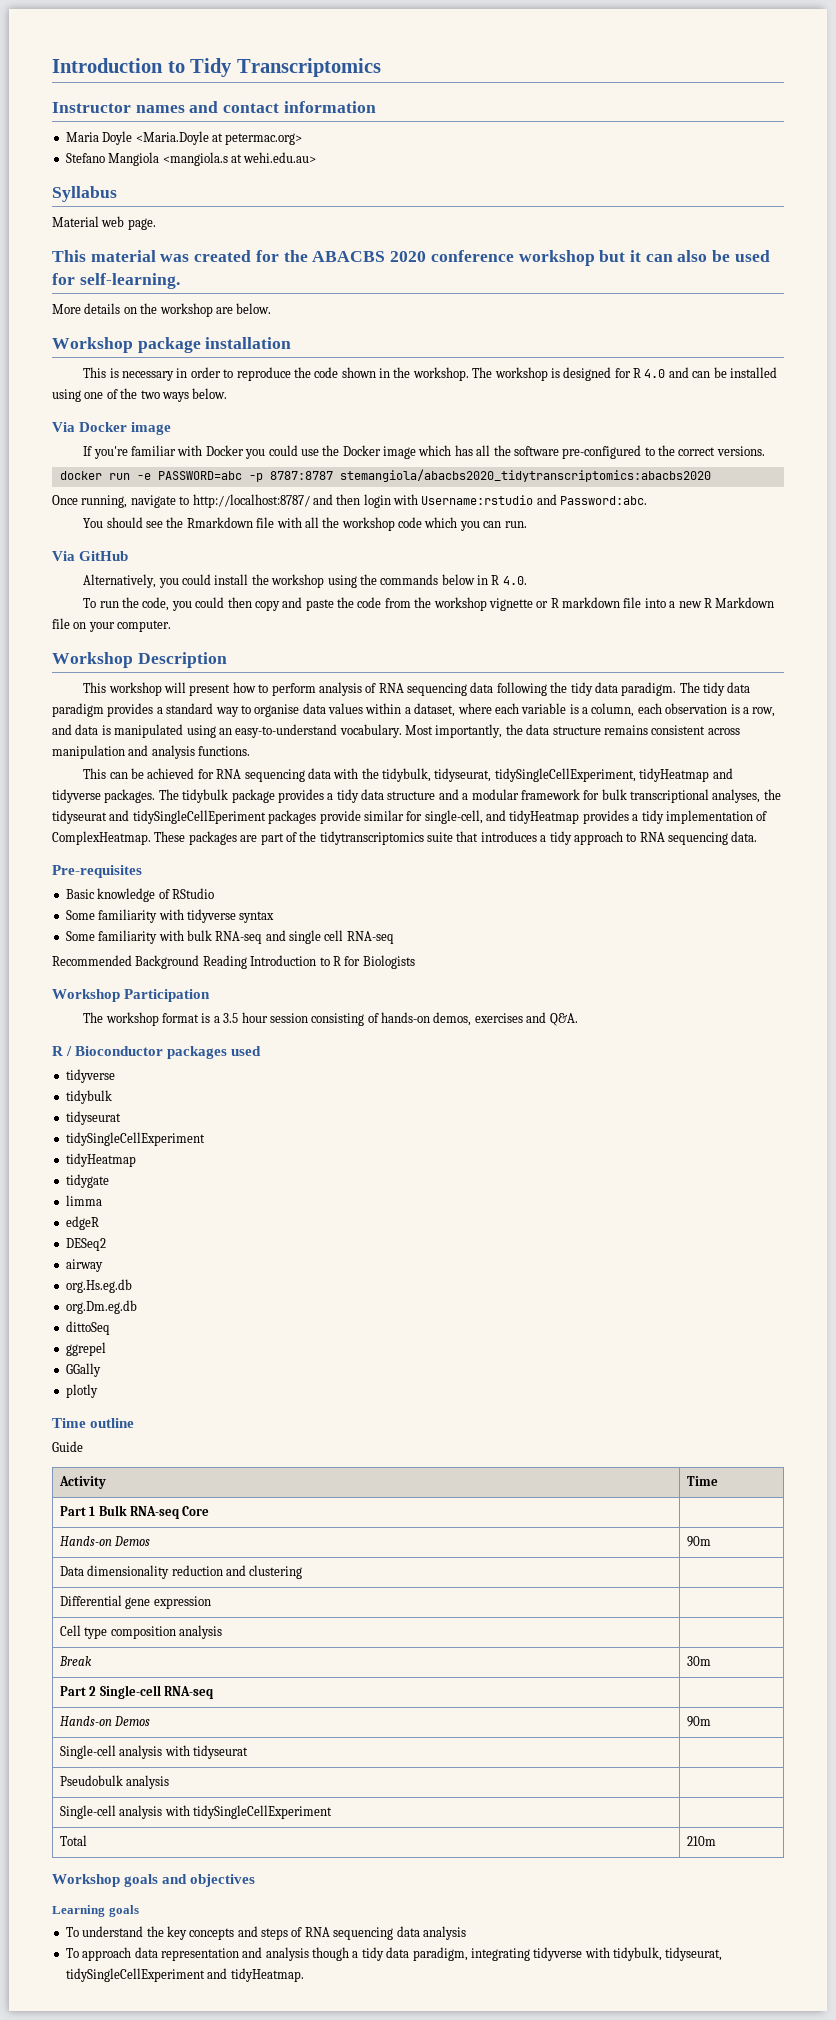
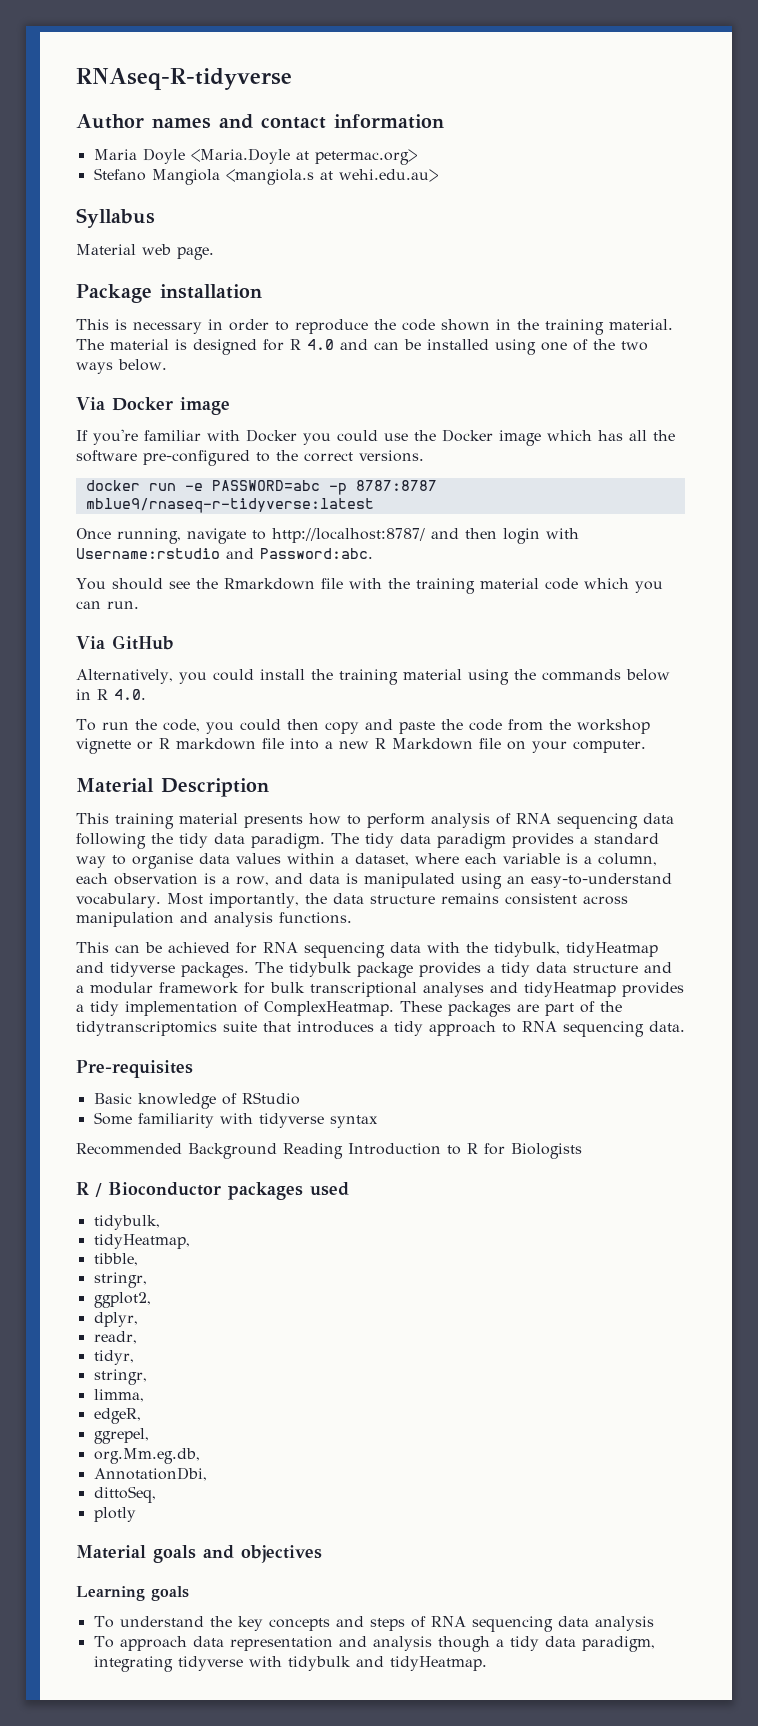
- Introduction to Tidy Transcriptomics
- Instructor names and contact information
+ RNAseq-R-tidyverse
+ Author names and contact information
- This material was created for the ABACBS 2020 conference workshop but it can also be used for self-learning.
- More details on the workshop are below.
- Workshop package installation
+ Package installation
- This is necessary in order to reproduce the code shown in the workshop. The workshop is designed for R 4.0 and can be installed using one of the two ways below.
+ This is necessary in order to reproduce the code shown in the training material. The material is designed for R 4.0 and can be installed using one of the two ways below.
- docker run -e PASSWORD=abc -p 8787:8787 stemangiola/abacbs2020_tidytranscriptomics:abacbs2020
+ docker run -e PASSWORD=abc -p 8787:8787 mblue9/rnaseq-r-tidyverse:latest
- You should see the Rmarkdown file with all the workshop code which you can run.
+ You should see the Rmarkdown file with the training material code which you can run.
- Alternatively, you could install the workshop using the commands below in R 4.0.
+ Alternatively, you could install the training material using the commands below in R 4.0.
- Workshop Description
+ Material Description
- This workshop will present how to perform analysis of RNA sequencing data following the tidy data paradigm.
+ This training material presents how to perform analysis of RNA sequencing data following the tidy data paradigm.
- This can be achieved for RNA sequencing data with the tidybulk, tidyseurat, tidySingleCellExperiment, tidyHeatmap and tidyverse packages.
+ This can be achieved for RNA sequencing data with the tidybulk, tidyHeatmap and tidyverse packages.
- The tidybulk package provides a tidy data structure and a modular framework for bulk transcriptional analyses, the tidyseurat and tidySingleCellEperiment packages provide similar for single-cell, and tidyHeatmap provides a tidy implementation of ComplexHeatmap.
+ The tidybulk package provides a tidy data structure and a modular framework for bulk transcriptional analyses and tidyHeatmap provides a tidy implementation of ComplexHeatmap.
- Some familiarity with bulk RNA-seq and single cell RNA-seq
- Workshop Participation
- The workshop format is a 3.5 hour session consisting of hands-on demos, exercises and Q&A.
  R / Bioconductor packages used
- tidyverse
- tidybulk
- tidyseurat
- tidySingleCellExperiment
- tidyHeatmap
- tidygate
- limma
- edgeR
- DESeq2
- airway
- org.Hs.eg.db
- org.Dm.eg.db
- dittoSeq
- ggrepel
- GGally
+ tidybulk,
+ tidyHeatmap,
+ tibble,
+ stringr,
+ ggplot2,
+ dplyr,
+ readr,
+ tidyr,
+ stringr,
+ limma,
+ edgeR,
+ ggrepel,
+ org.Mm.eg.db,
+ AnnotationDbi,
+ dittoSeq,
  plotly
- Time outline
- Guide
- Activity | Time
- Part 1 Bulk RNA-seq Core |
- Hands-on Demos | 90m
- Data dimensionality reduction and clustering |
- Differential gene expression |
- Cell type composition analysis |
- Break | 30m
- Part 2 Single-cell RNA-seq |
- Hands-on Demos | 90m
- Single-cell analysis with tidyseurat |
- Pseudobulk analysis |
- Single-cell analysis with tidySingleCellExperiment |
- Total | 210m
- Workshop goals and objectives
+ Material goals and objectives
- To approach data representation and analysis though a tidy data paradigm, integrating tidyverse with tidybulk, tidyseurat, tidySingleCellExperiment and tidyHeatmap.
+ To approach data representation and analysis though a tidy data paradigm, integrating tidyverse with tidybulk and tidyHeatmap.

